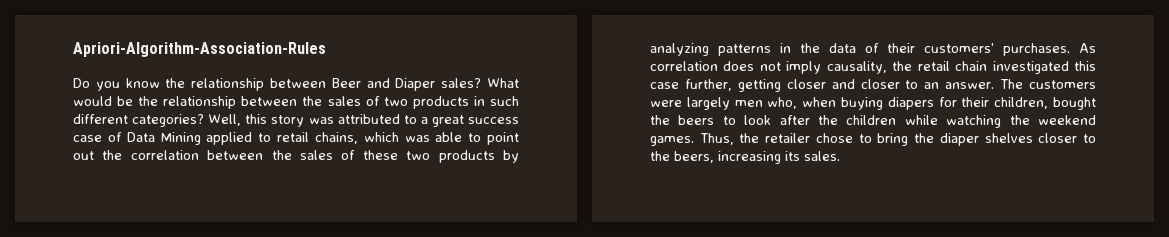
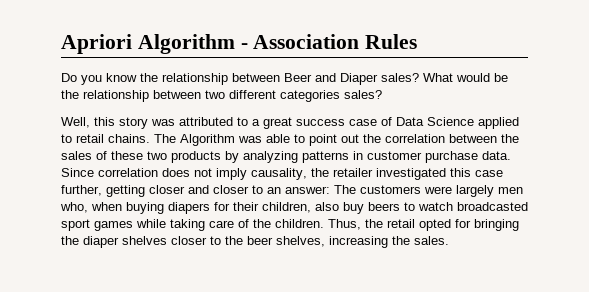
- Apriori-Algorithm-Association-Rules
+ Apriori Algorithm - Association Rules
- What would be the relationship between the sales of two products in such different categories? Well, this story was attributed to a great success case of Data Mining applied to retail chains, which was able to point out the correlation between the sales of these two products by analyzing patterns in the data of their customers' purchases. As correlation does not imply causality, the retail chain investigated this case further, getting closer and closer to an answer.
+ What would be the relationship between two different categories sales?
+ Well, this story was attributed to a great success case of Data Science applied to retail chains. The Algorithm was able to point out the correlation between the sales of these two products by analyzing patterns in customer purchase data. Since correlation does not imply causality, the retailer investigated this case further, getting closer and closer to an answer:
- The customers were largely men who, when buying diapers for their children, bought the beers to look after the children while watching the weekend games. Thus, the retailer chose to bring the diaper shelves closer to the beers, increasing its sales.
+ The customers were largely men who, when buying diapers for their children, also buy beers to watch broadcasted sport games while taking care of the children. Thus, the retail opted for bringing the diaper shelves closer to the beer shelves, increasing the sales.

